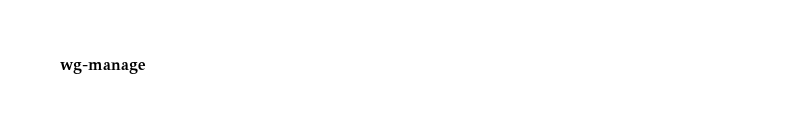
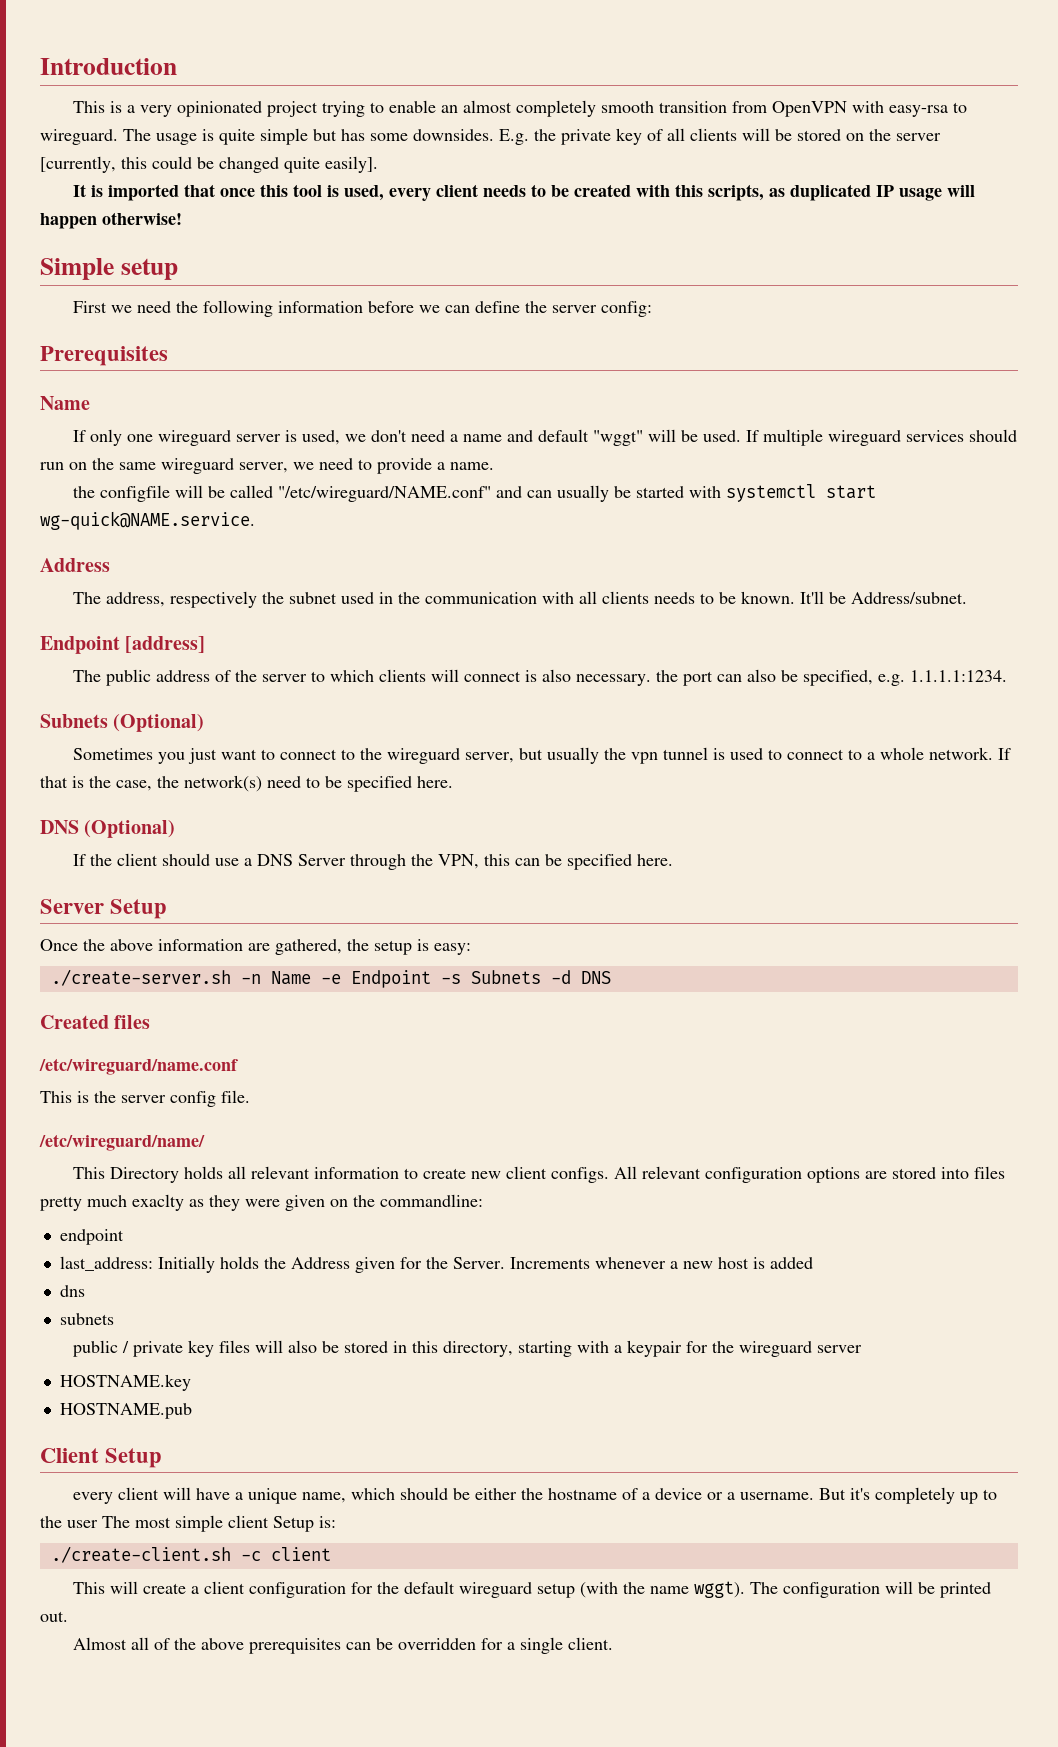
- wg-manage
+ Introduction
+ This is a very opinionated project trying to enable an almost completely smooth transition from OpenVPN with easy-rsa to wireguard. The usage is quite simple but has some downsides. E.g. the private key of all clients will be stored on the server [currently, this could be changed quite easily].
+ It is imported that once this tool is used, every client needs to be created with this scripts, as duplicated IP usage will happen otherwise!
+ Simple setup
+ First we need the following information before we can define the server config:
+ Prerequisites
+ Name
+ If only one wireguard server is used, we don't need a name and default "wggt" will be used. If multiple wireguard services should run on the same wireguard server, we need to provide a name.
+ the configfile will be called "/etc/wireguard/NAME.conf" and can usually be started with systemctl start wg-quick@NAME.service.
+ Address
+ The address, respectively the subnet used in the communication with all clients needs to be known. It'll be Address/subnet.
+ Endpoint [address]
+ The public address of the server to which clients will connect is also necessary. the port can also be specified, e.g. 1.1.1.1:1234.
+ Subnets (Optional)
+ Sometimes you just want to connect to the wireguard server, but usually the vpn tunnel is used to connect to a whole network. If that is the case, the network(s) need to be specified here.
+ DNS (Optional)
+ If the client should use a DNS Server through the VPN, this can be specified here.
+ Server Setup
+ Once the above information are gathered, the setup is easy:
+ ./create-server.sh -n Name -e Endpoint -s Subnets -d DNS
+ Created files
+ /etc/wireguard/name.conf
+ This is the server config file.
+ /etc/wireguard/name/
+ This Directory holds all relevant information to create new client configs. All relevant configuration options are stored into files pretty much exaclty as they were given on the commandline:
+ endpoint
+ last_address: Initially holds the Address given for the Server. Increments whenever a new host is added
+ dns
+ subnets
+ public / private key files will also be stored in this directory, starting with a keypair for the wireguard server
+ HOSTNAME.key
+ HOSTNAME.pub
+ Client Setup
+ every client will have a unique name, which should be either the hostname of a device or a username. But it's completely up to the user The most simple client Setup is:
+ ./create-client.sh -c client
+ This will create a client configuration for the default wireguard setup (with the name wggt). The configuration will be printed out.
+ Almost all of the above prerequisites can be overridden for a single client.

